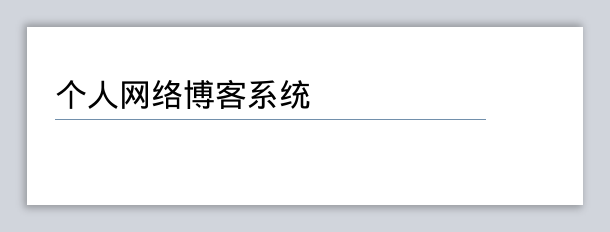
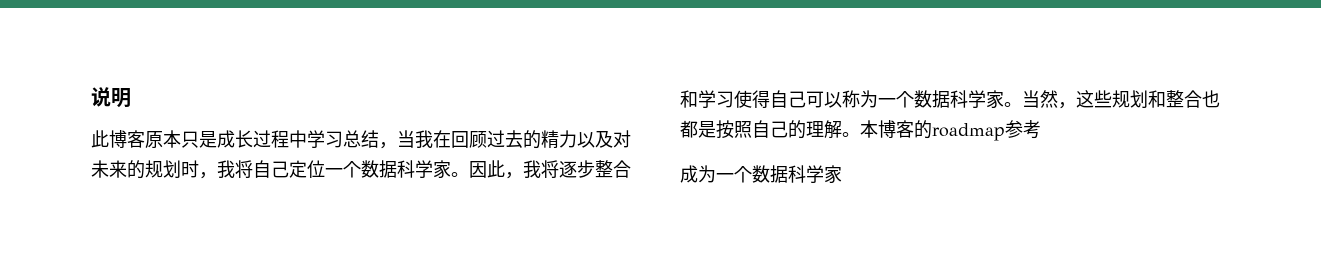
- 个人网络博客系统
+ 说明
+ 此博客原本只是成长过程中学习总结，当我在回顾过去的精力以及对未来的规划时，我将自己定位一个数据科学家。因此，我将逐步整合和学习使得自己可以称为一个数据科学家。当然，这些规划和整合也都是按照自己的理解。本博客的roadmap参考
+ 成为一个数据科学家

